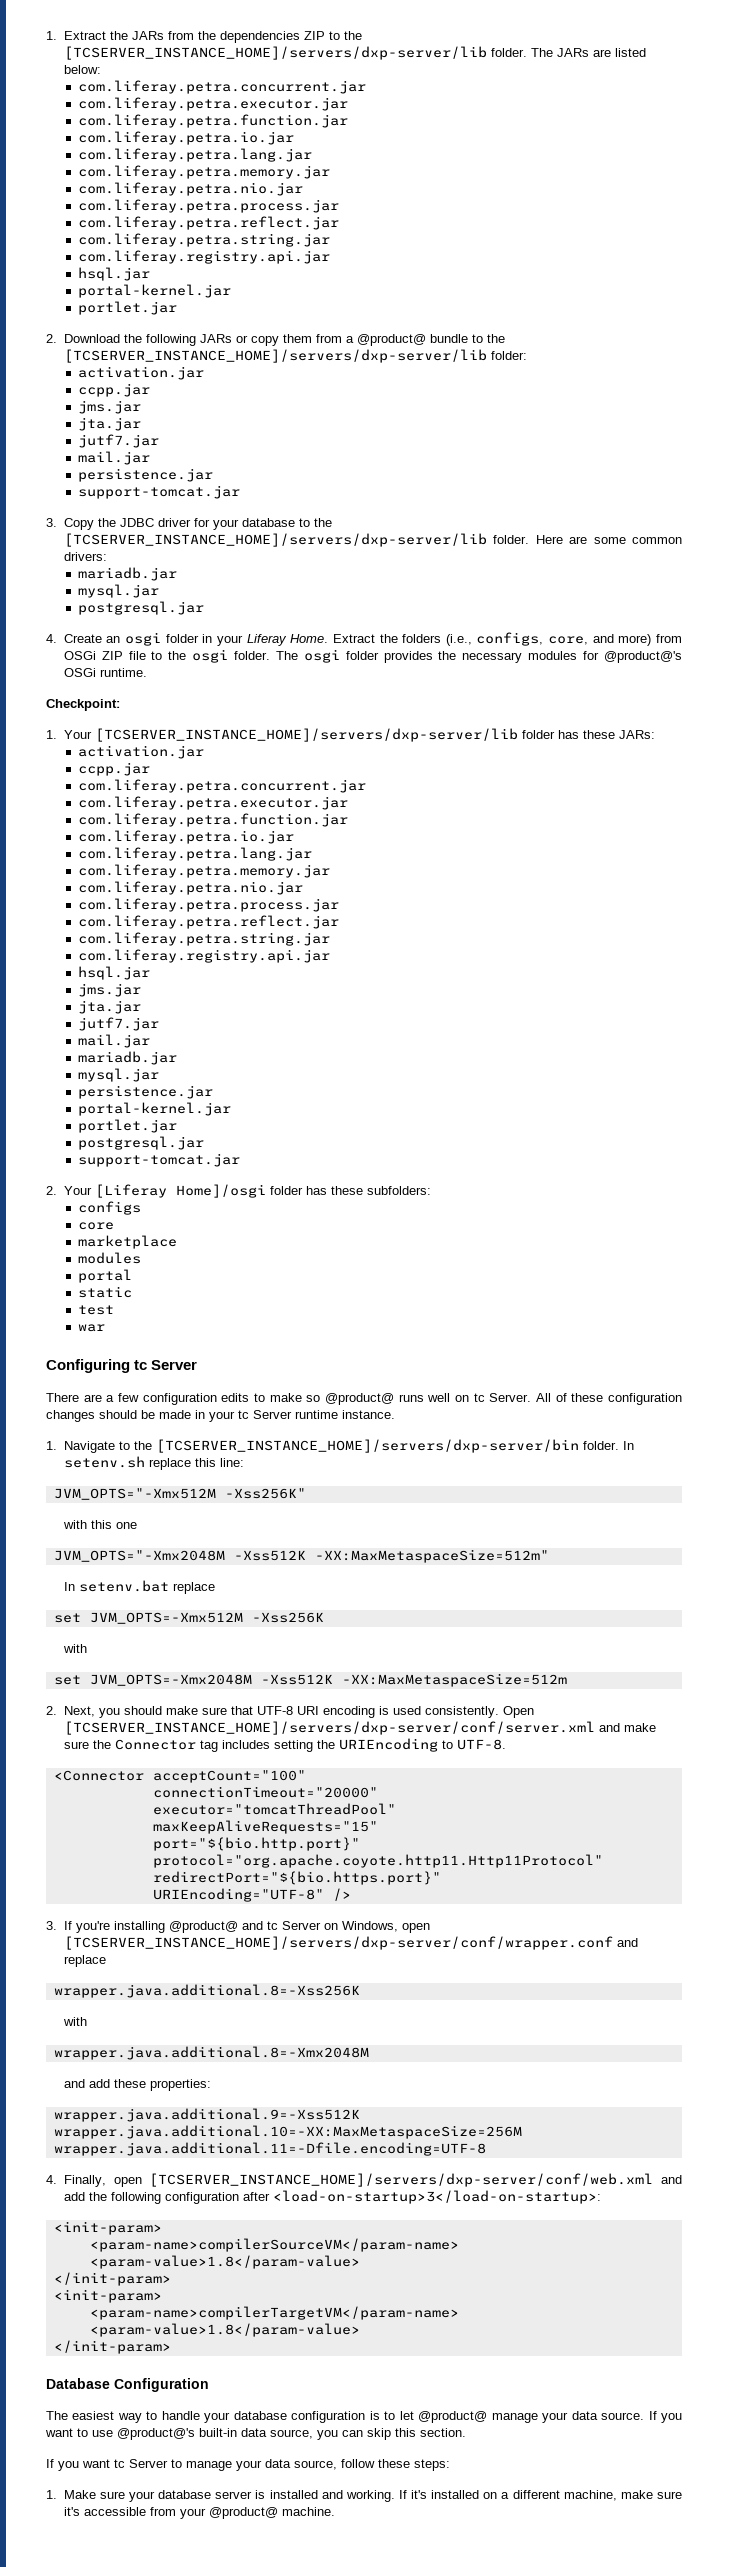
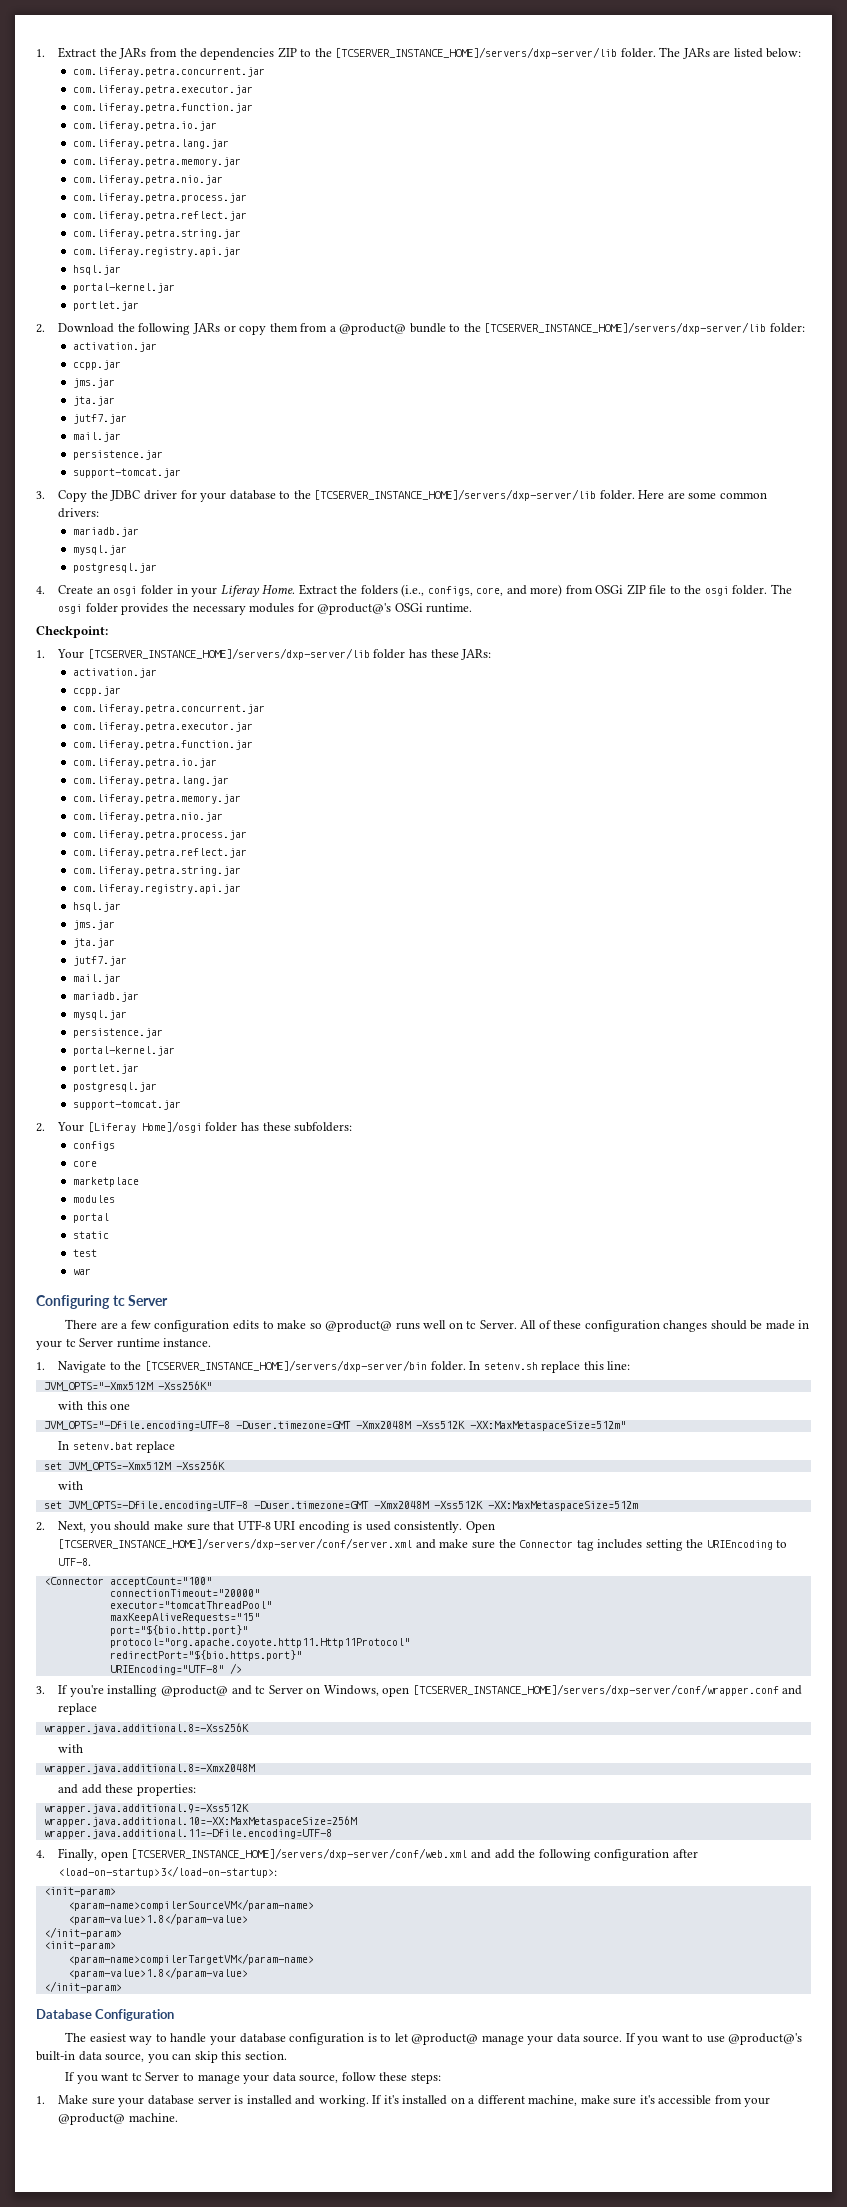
- JVM_OPTS="-Xmx2048M -Xss512K -XX:MaxMetaspaceSize=512m"
+ JVM_OPTS="-Dfile.encoding=UTF-8 -Duser.timezone=GMT -Xmx2048M -Xss512K -XX:MaxMetaspaceSize=512m"
- set JVM_OPTS=-Xmx2048M -Xss512K -XX:MaxMetaspaceSize=512m
+ set JVM_OPTS=-Dfile.encoding=UTF-8 -Duser.timezone=GMT -Xmx2048M -Xss512K -XX:MaxMetaspaceSize=512m

